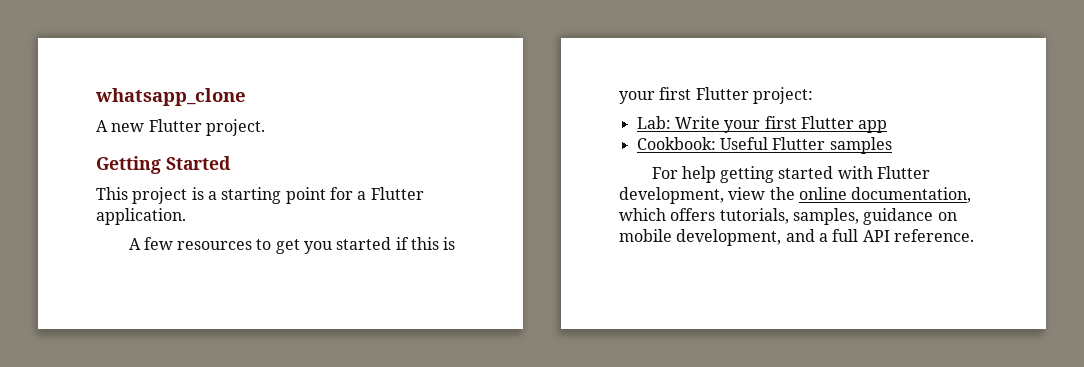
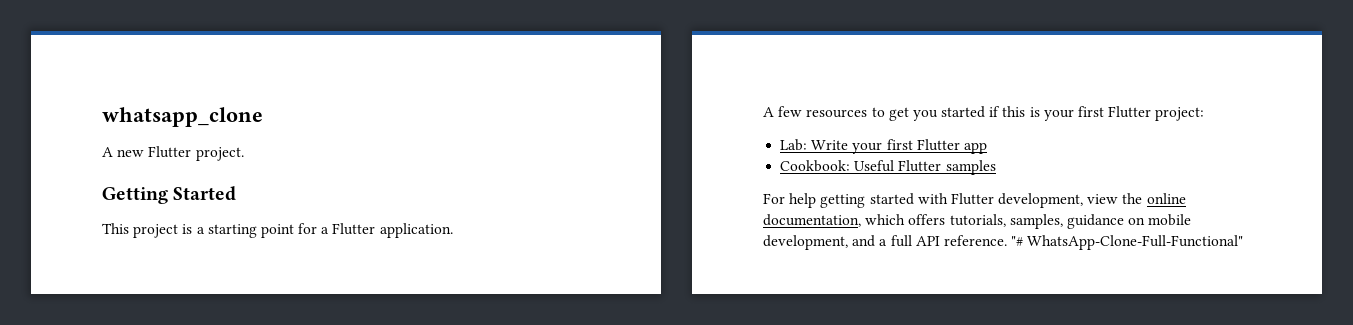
+ "# WhatsApp-Clone-Full-Functional"

